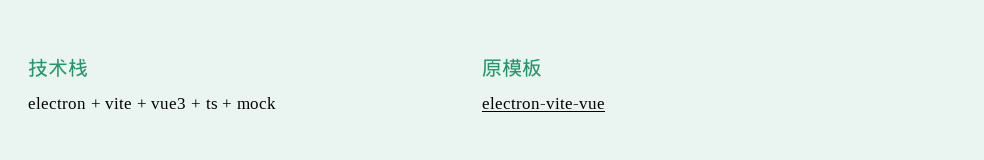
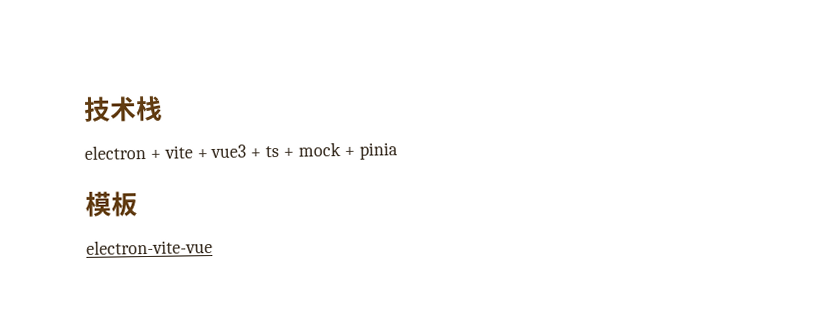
- electron + vite + vue3 + ts + mock
- 原模板
+ electron + vite + vue3 + ts + mock + pinia
+ 模板

